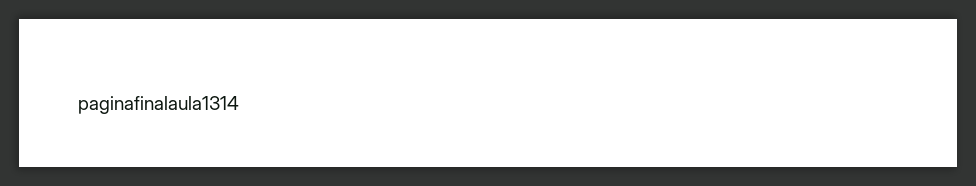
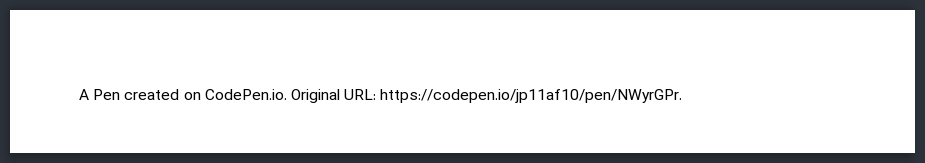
- paginafinalaula1314
+ A Pen created on CodePen.io. Original URL: https://codepen.io/jp11af10/pen/NWyrGPr.

